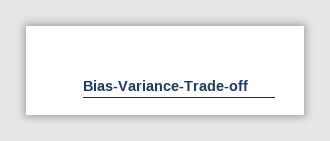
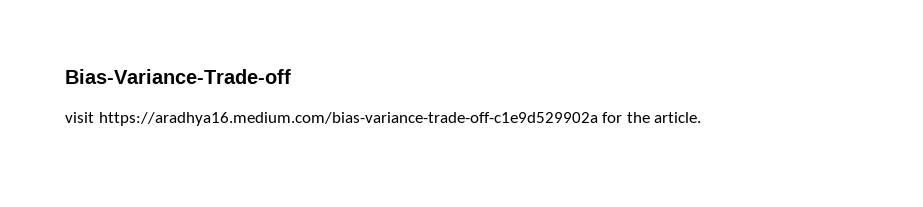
+ visit https://aradhya16.medium.com/bias-variance-trade-off-c1e9d529902a for the article.

